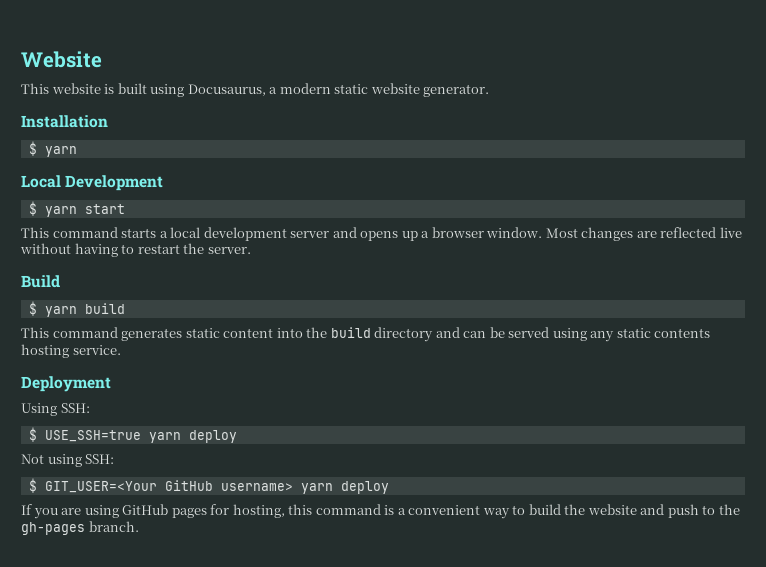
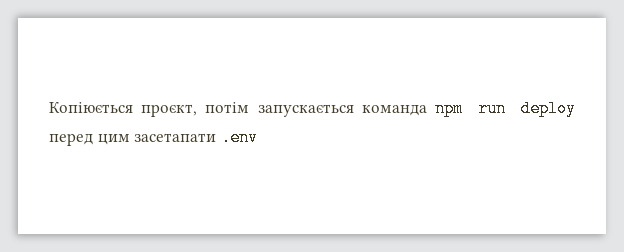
- Website
- This website is built using Docusaurus, a modern static website generator.
- Installation
- $ yarn
- Local Development
- $ yarn start
- This command starts a local development server and opens up a browser window. Most changes are reflected live without having to restart the server.
- Build
- $ yarn build
- This command generates static content into the build directory and can be served using any static contents hosting service.
- Deployment
- Using SSH:
- $ USE_SSH=true yarn deploy
- Not using SSH:
- $ GIT_USER=<Your GitHub username> yarn deploy
- If you are using GitHub pages for hosting, this command is a convenient way to build the website and push to the gh-pages branch.
+ Копіюється проєкт, потім запускається команда npm run deploy перед цим засетапати .env

